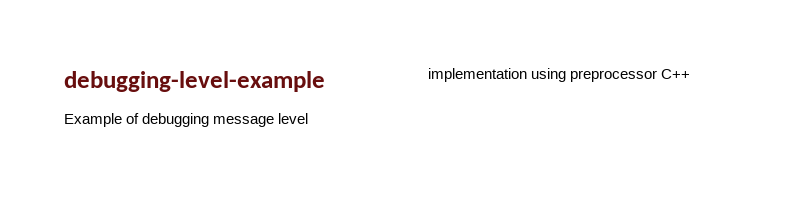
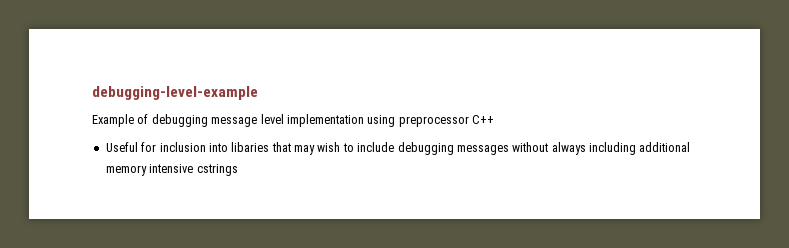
+ Useful for inclusion into libaries that may wish to include debugging messages without always including additional memory intensive cstrings

